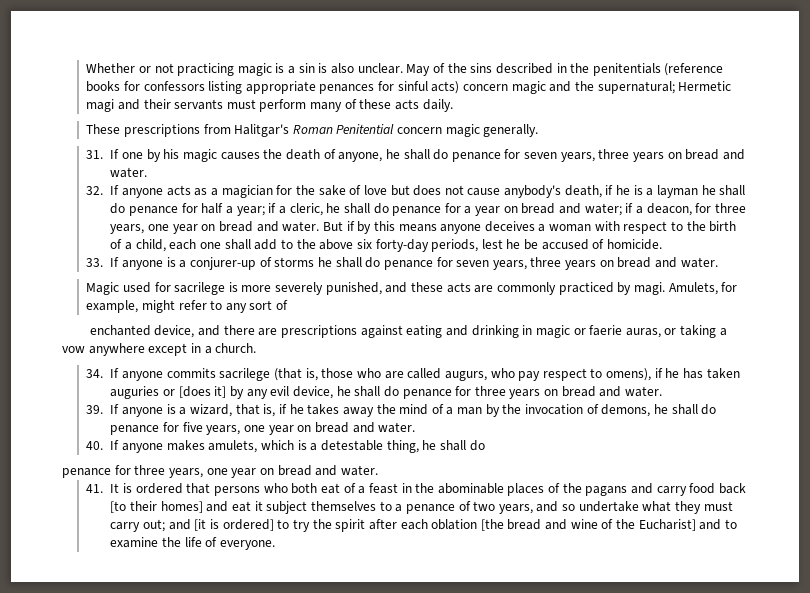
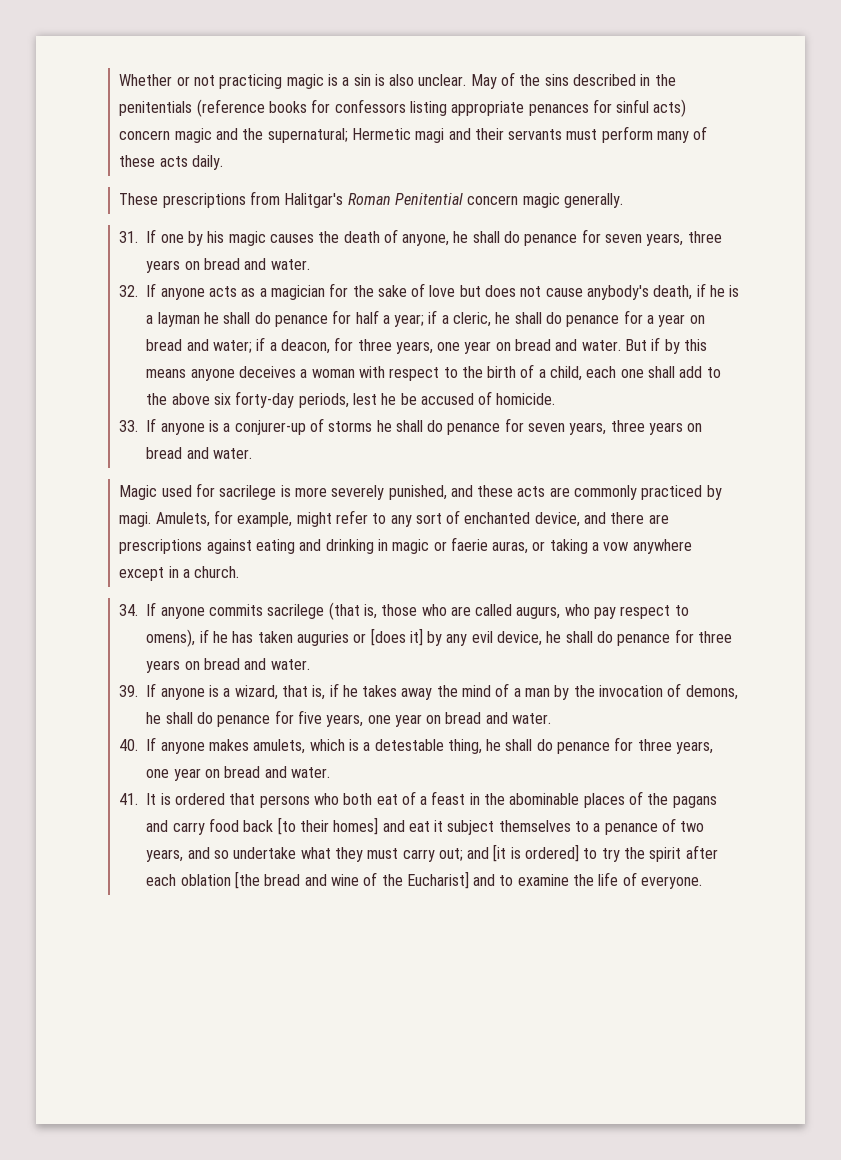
- Amulets, for example, might refer to any sort of
- enchanted device, and there are prescriptions against eating and drinking in magic or faerie auras, or taking a vow anywhere except in a church.
+ Amulets, for example, might refer to any sort of enchanted device, and there are prescriptions against eating and drinking in magic or faerie auras, or taking a vow anywhere except in a church.
- 40. If anyone makes amulets, which is a detestable thing, he shall do
- penance for three years, one year on bread and water.
+ 40. If anyone makes amulets, which is a detestable thing, he shall do penance for three years, one year on bread and water.

